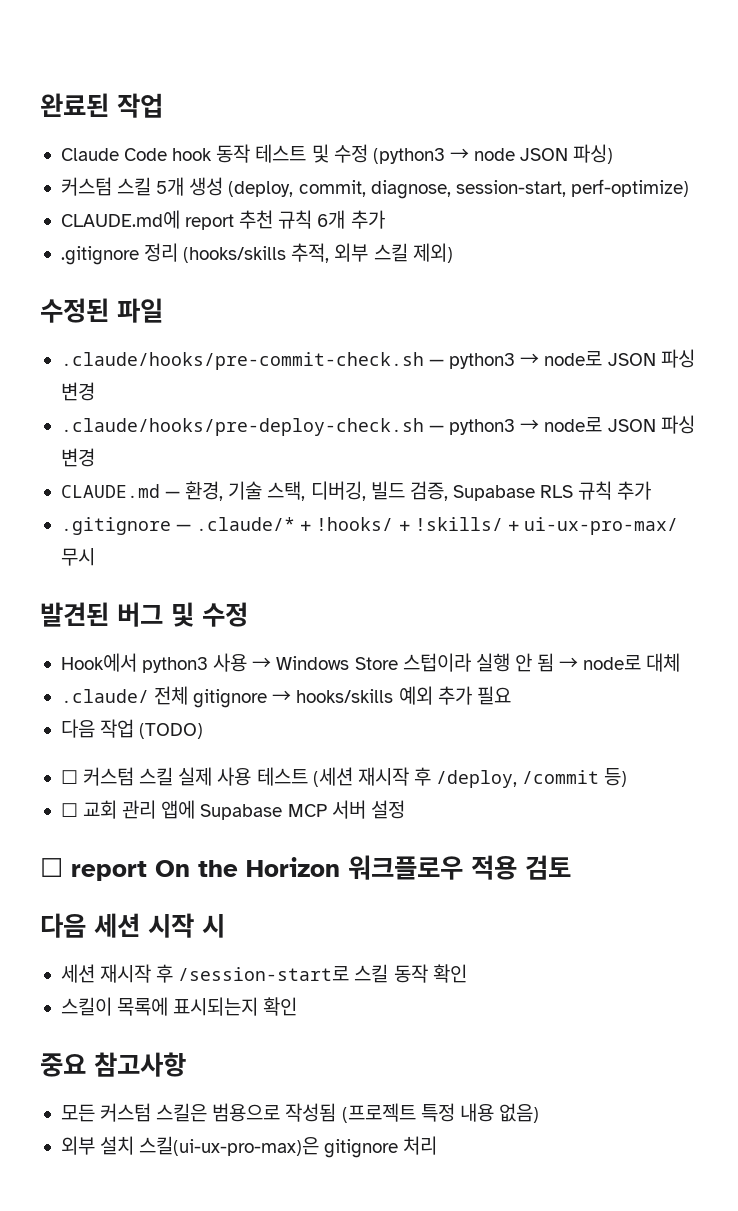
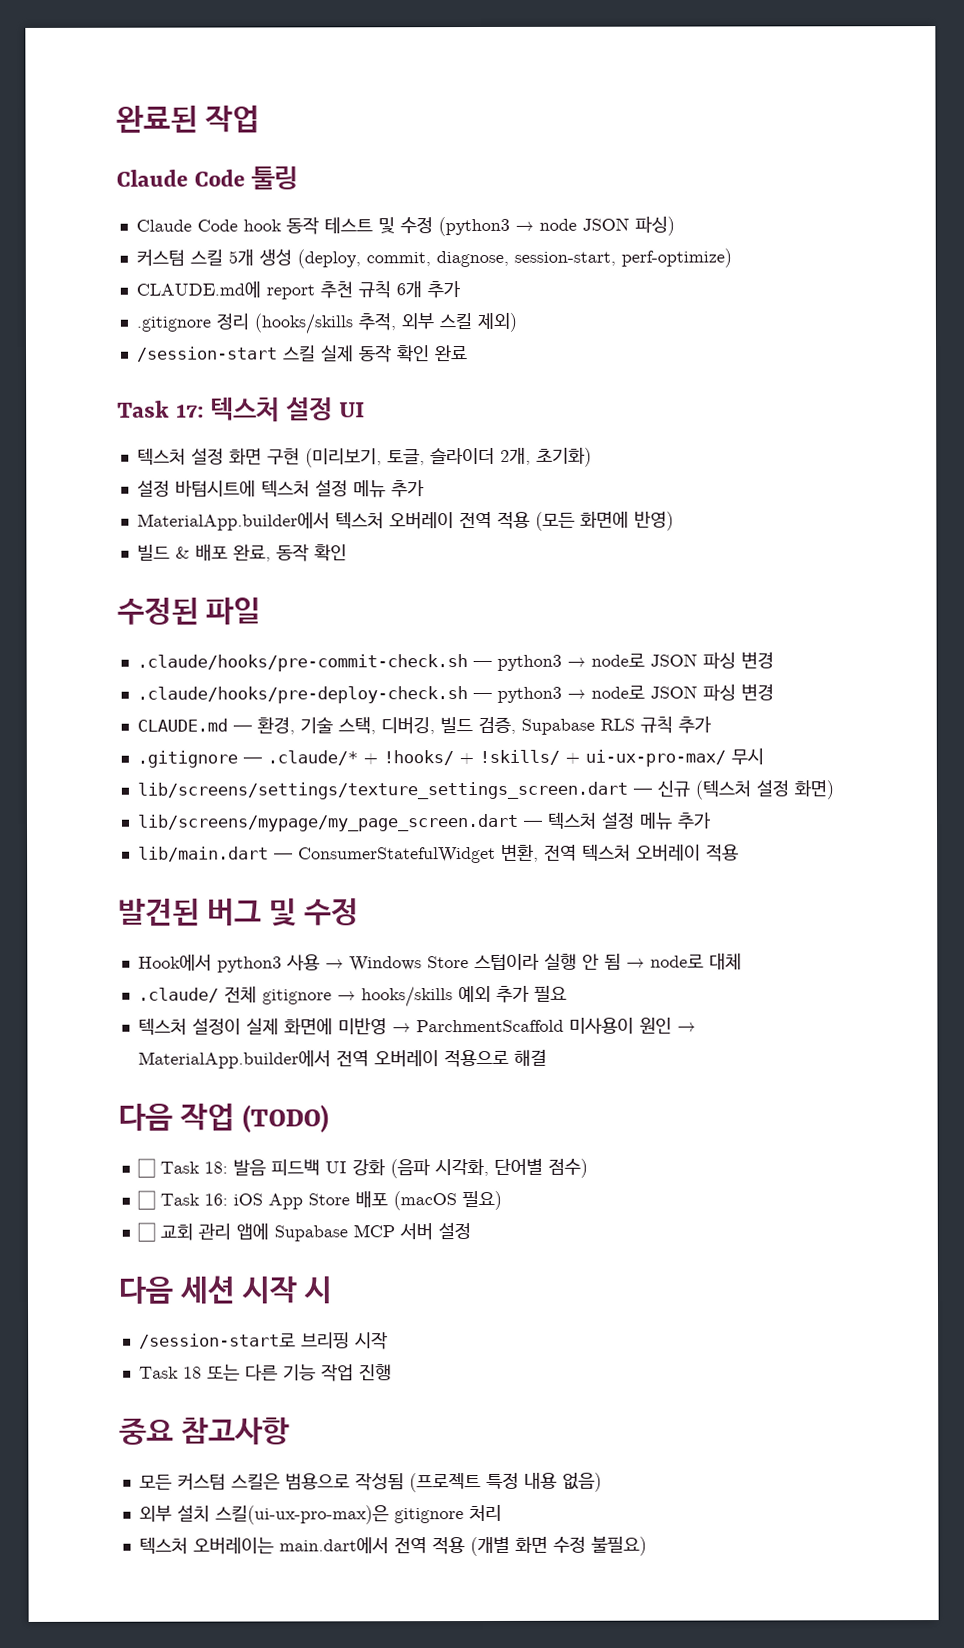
+ Claude Code 툴링
+ /session-start 스킬 실제 동작 확인 완료
+ Task 17: 텍스처 설정 UI
+ 텍스처 설정 화면 구현 (미리보기, 토글, 슬라이더 2개, 초기화)
+ 설정 바텀시트에 텍스처 설정 메뉴 추가
+ MaterialApp.builder에서 텍스처 오버레이 전역 적용 (모든 화면에 반영)
+ 빌드 & 배포 완료, 동작 확인
+ lib/screens/settings/texture_settings_screen.dart — 신규 (텍스처 설정 화면)
+ lib/screens/mypage/my_page_screen.dart — 텍스처 설정 메뉴 추가
+ lib/main.dart — ConsumerStatefulWidget 변환, 전역 텍스처 오버레이 적용
+ 텍스처 설정이 실제 화면에 미반영 → ParchmentScaffold 미사용이 원인 → MaterialApp.builder에서 전역 오버레이 적용으로 해결
  다음 작업 (TODO)
- ☐ 커스텀 스킬 실제 사용 테스트 (세션 재시작 후 /deploy, /commit 등)
+ ☐ Task 18: 발음 피드백 UI 강화 (음파 시각화, 단어별 점수)
+ ☐ Task 16: iOS App Store 배포 (macOS 필요)
- ☐ report On the Horizon 워크플로우 적용 검토
  다음 세션 시작 시
- 세션 재시작 후 /session-start로 스킬 동작 확인
- 스킬이 목록에 표시되는지 확인
+ /session-start로 브리핑 시작
+ Task 18 또는 다른 기능 작업 진행
+ 텍스처 오버레이는 main.dart에서 전역 적용 (개별 화면 수정 불필요)

